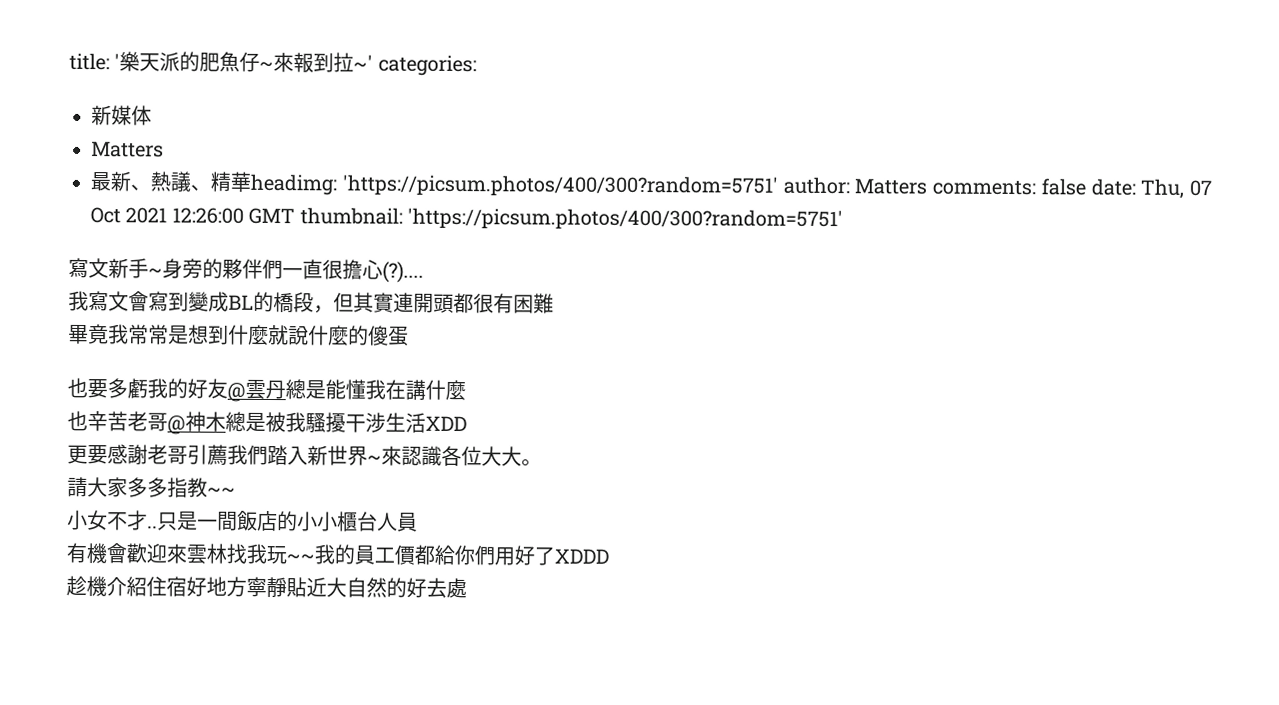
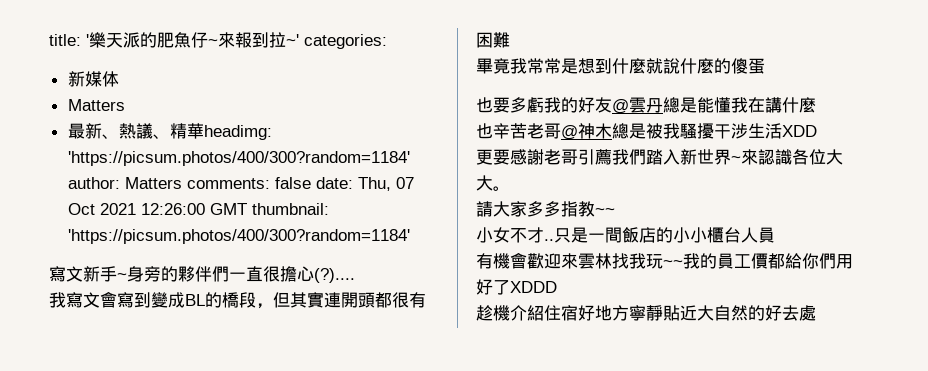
- 最新、熱議、精華headimg: 'https://picsum.photos/400/300?random=5751' author: Matters comments: false date: Thu, 07 Oct 2021 12:26:00 GMT thumbnail: 'https://picsum.photos/400/300?random=5751'
+ 最新、熱議、精華headimg: 'https://picsum.photos/400/300?random=1184' author: Matters comments: false date: Thu, 07 Oct 2021 12:26:00 GMT thumbnail: 'https://picsum.photos/400/300?random=1184'

